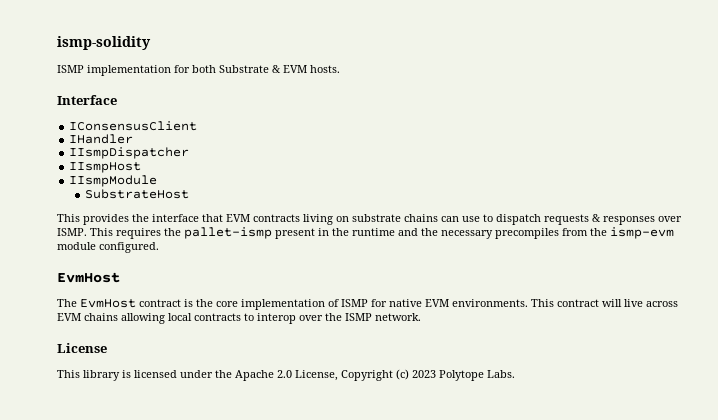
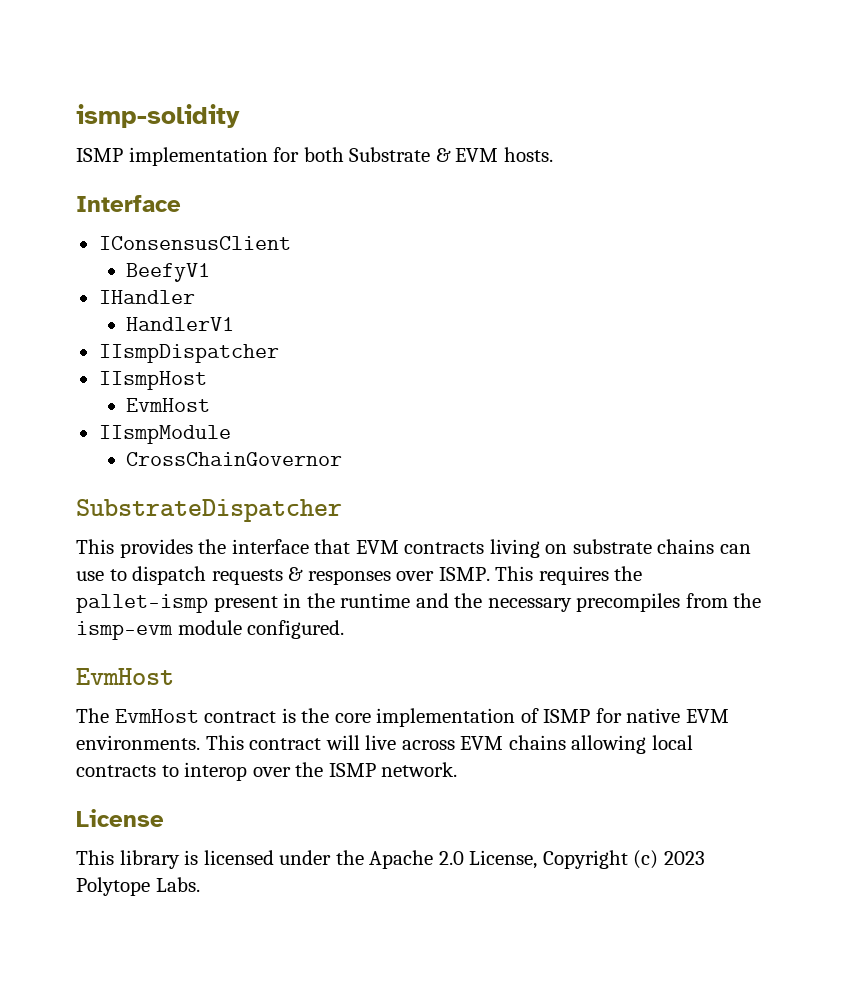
+ BeefyV1
+ HandlerV1
  IIsmpHost
+ EvmHost
- SubstrateHost
+ CrossChainGovernor
+ SubstrateDispatcher

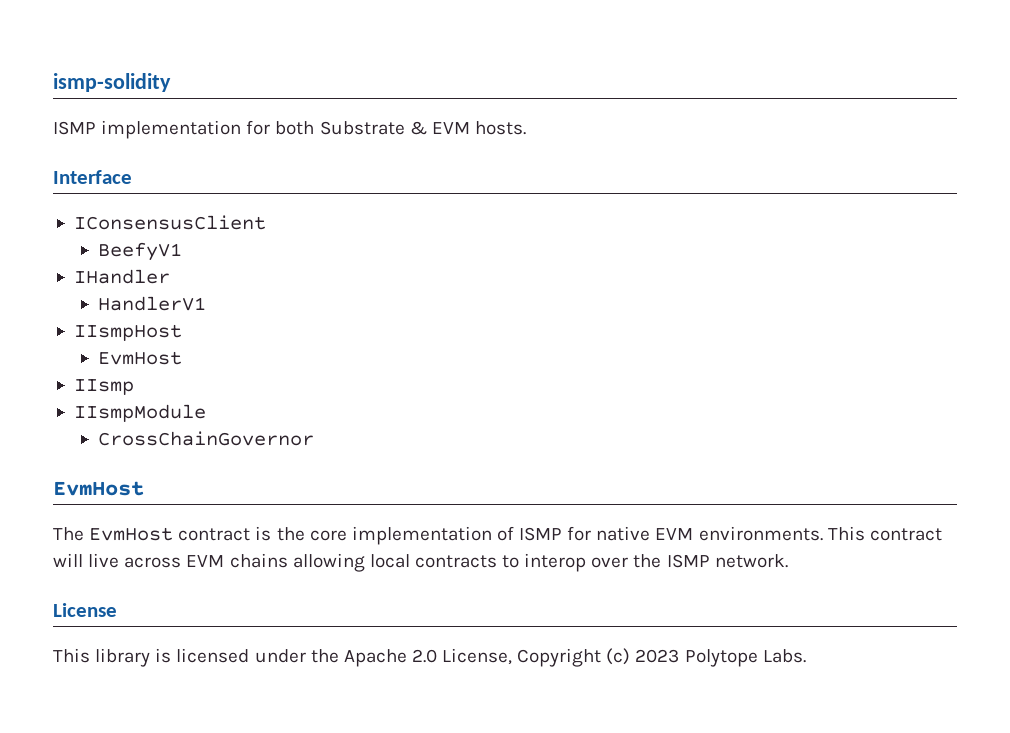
- IIsmpDispatcher
+ IIsmp
- SubstrateDispatcher
- This provides the interface that EVM contracts living on substrate chains can use to dispatch requests & responses over ISMP. This requires the pallet-ismp present in the runtime and the necessary precompiles from the ismp-evm module configured.

